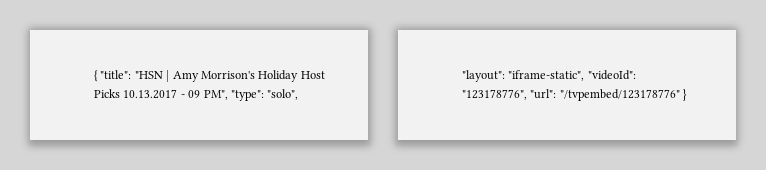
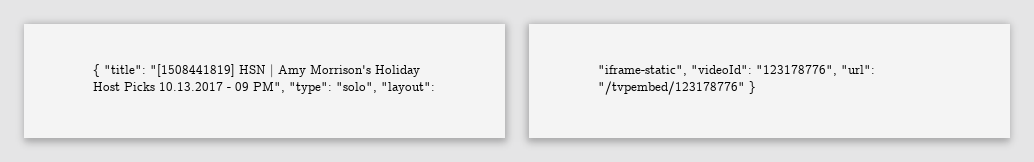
- { "title": "HSN | Amy Morrison's Holiday Host Picks 10.13.2017 - 09 PM", "type": "solo", "layout": "iframe-static", "videoId": "123178776", "url": "/tvpembed/123178776" }
+ { "title": "[1508441819] HSN | Amy Morrison's Holiday Host Picks 10.13.2017 - 09 PM", "type": "solo", "layout": "iframe-static", "videoId": "123178776", "url": "/tvpembed/123178776" }

